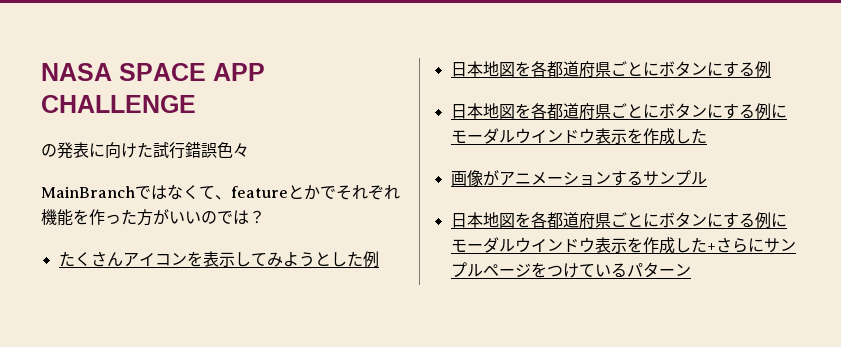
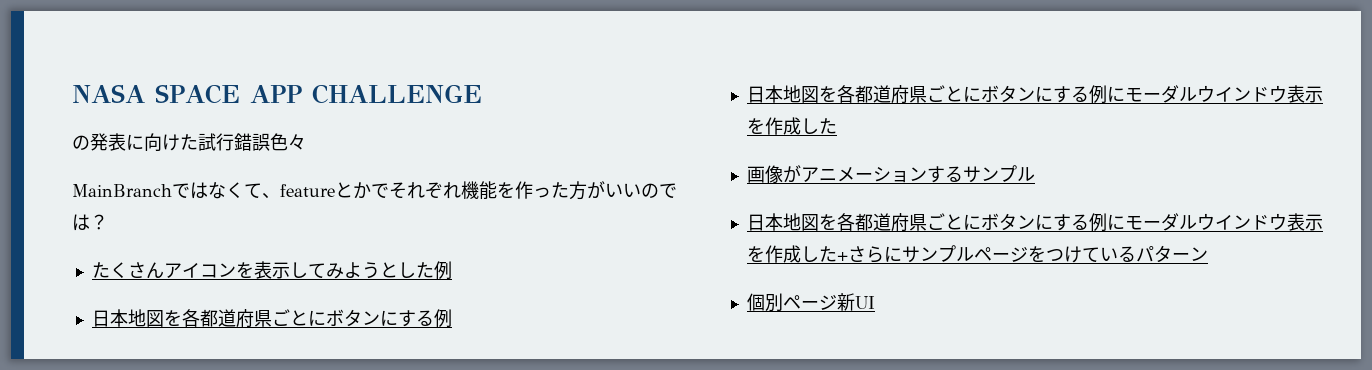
+ 個別ページ新UI

